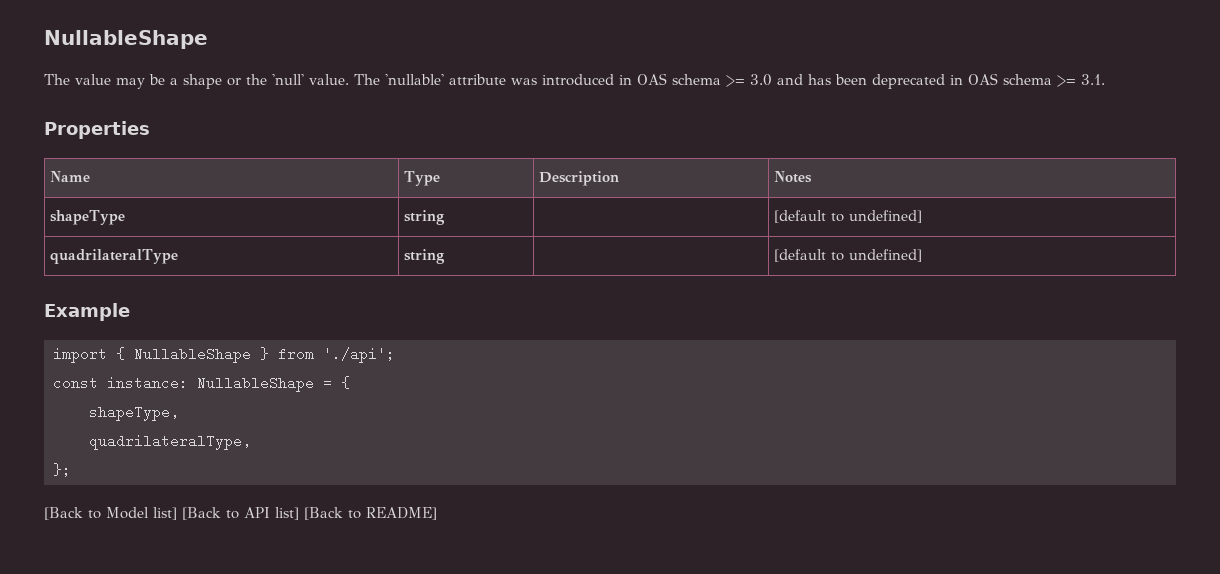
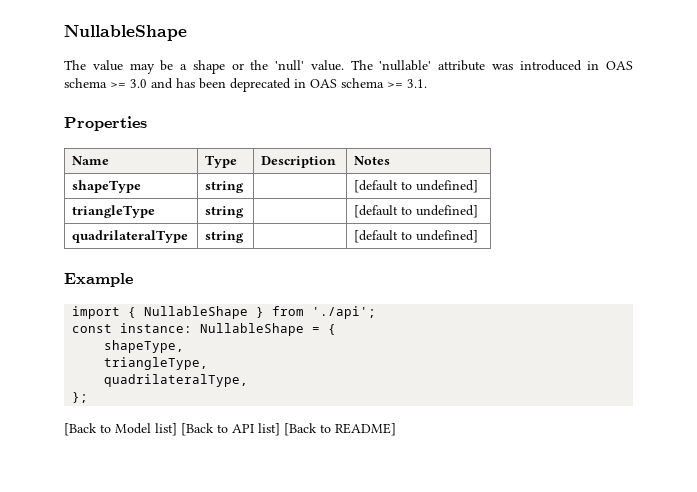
+ triangleType | string | | [default to undefined]
+ triangleType,

